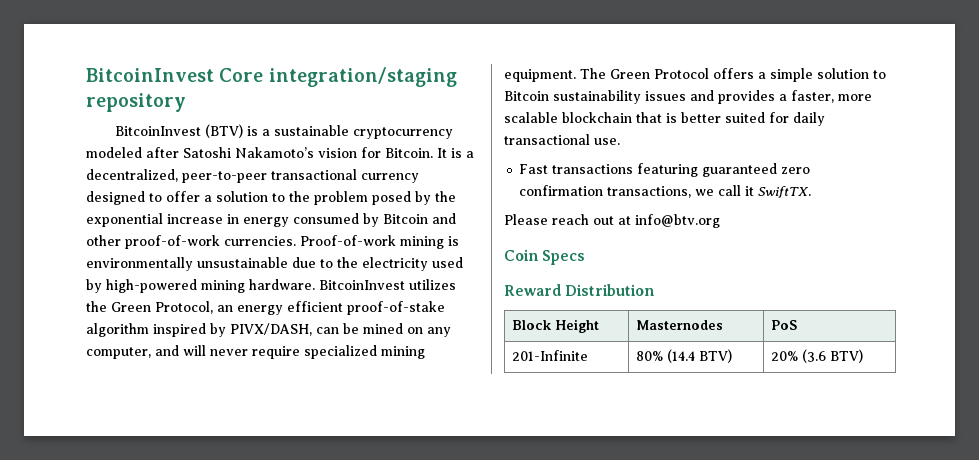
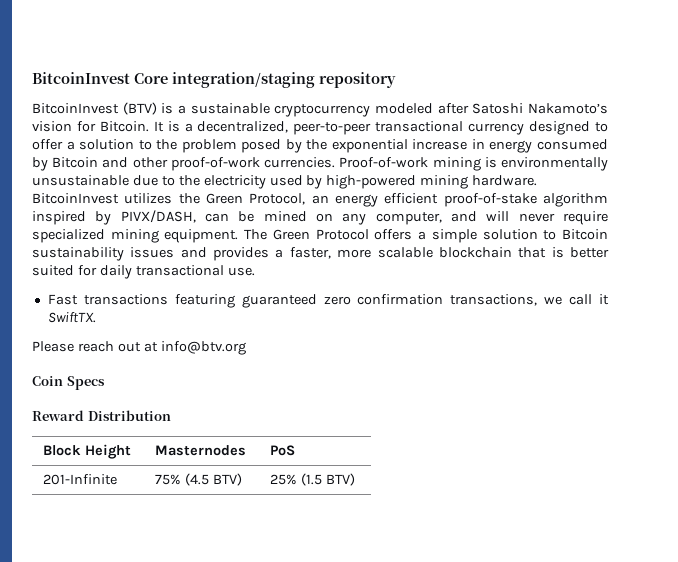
- 201-Infinite | 80% (14.4 BTV) | 20% (3.6 BTV)
+ 201-Infinite | 75% (4.5 BTV) | 25% (1.5 BTV)

